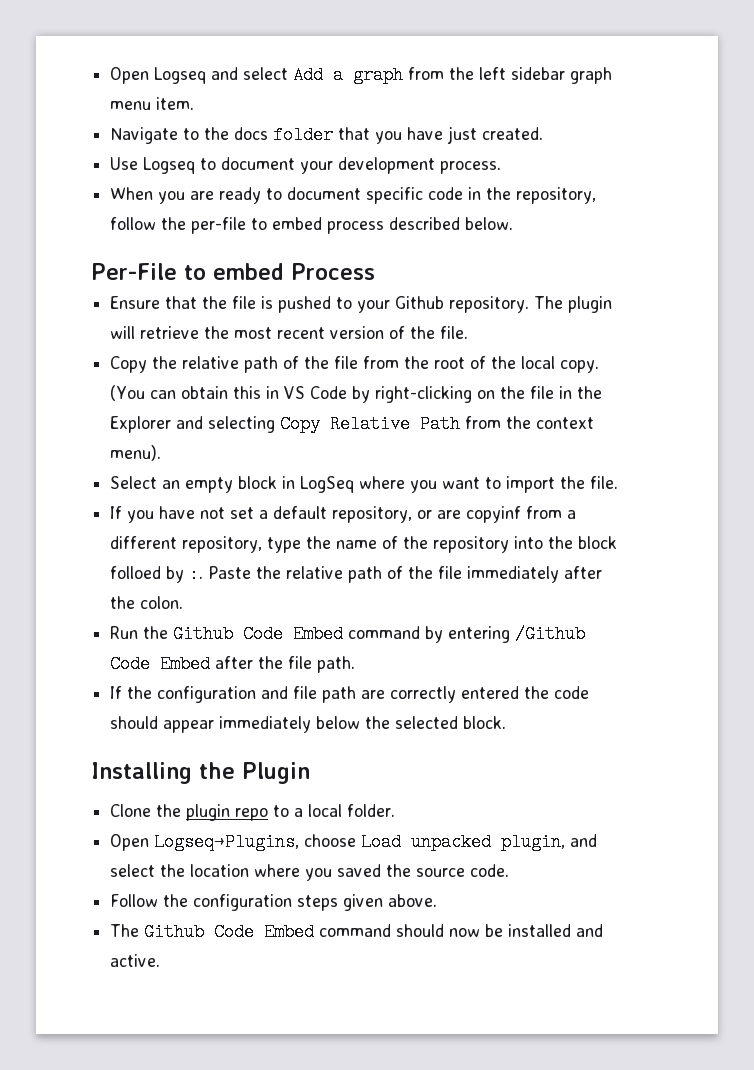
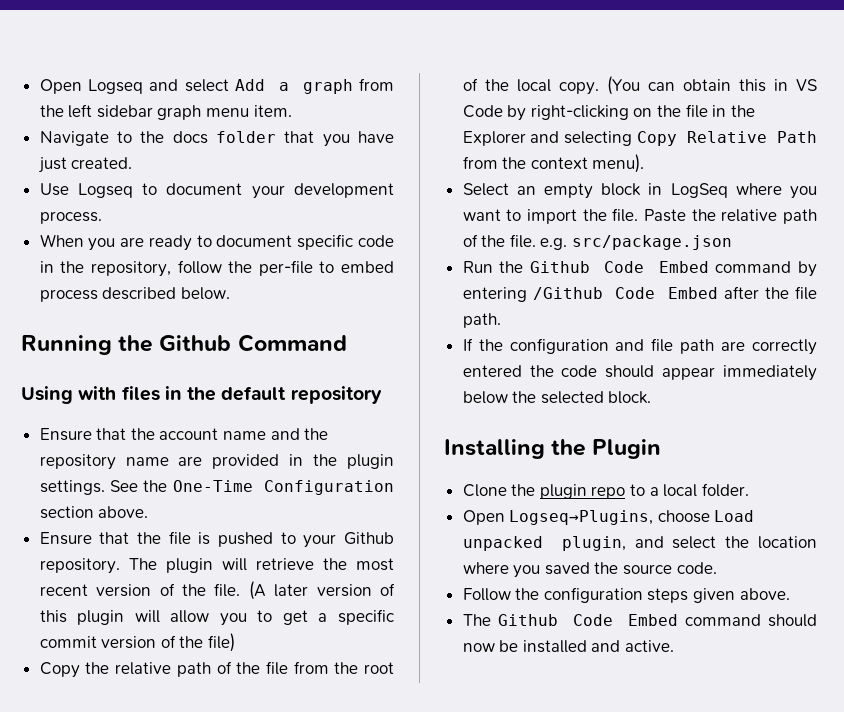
- Per-File to embed Process
+ Running the Github Command
+ Using with files in the default repository
+ Ensure that the account name and the repository name are provided in the plugin settings. See the One-Time Configuration section above.
+ (A later version of this plugin will allow you to get a specific commit version of the file)
- Select an empty block in LogSeq where you want to import the file.
- If you have not set a default repository, or are copyinf from a different repository, type the name of the repository into the block folloed by :. Paste the relative path of the file immediately after the colon.
+ Select an empty block in LogSeq where you want to import the file. Paste the relative path of the file. e.g. src/package.json

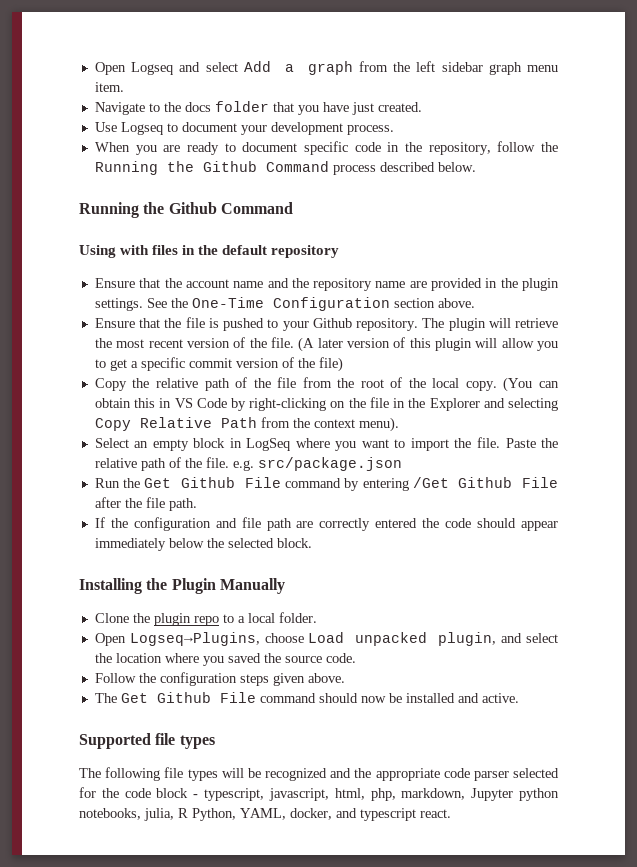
- When you are ready to document specific code in the repository, follow the per-file to embed process described below.
+ When you are ready to document specific code in the repository, follow the Running the Github Command process described below.
- Run the Github Code Embed command by entering /Github Code Embed after the file path.
+ Run the Get Github File command by entering /Get Github File after the file path.
- Installing the Plugin
+ Installing the Plugin Manually
- The Github Code Embed command should now be installed and active.
+ The Get Github File command should now be installed and active.
+ Supported file types
+ The following file types will be recognized and the appropriate code parser selected for the code block - typescript, javascript, html, php, markdown, Jupyter python notebooks, julia, R Python, YAML, docker, and typescript react.

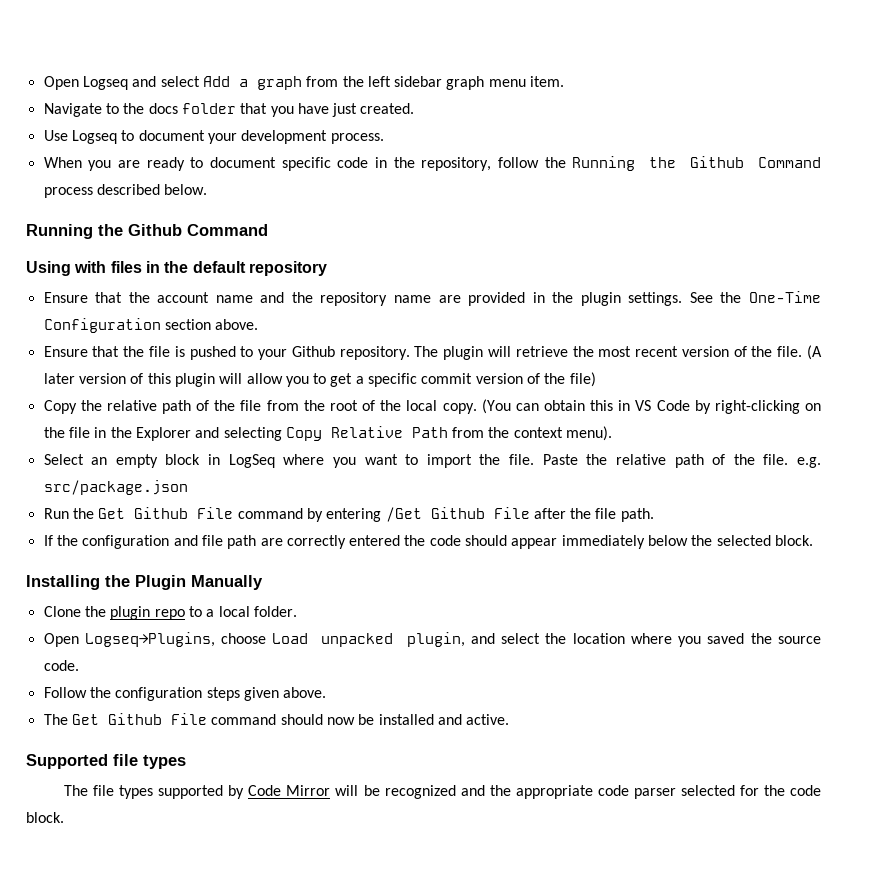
- The following file types will be recognized and the appropriate code parser selected for the code block - typescript, javascript, html, php, markdown, Jupyter python notebooks, julia, R Python, YAML, docker, and typescript react.
+ The file types supported by Code Mirror will be recognized and the appropriate code parser selected for the code block.

